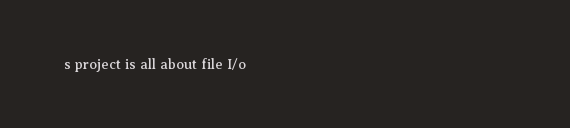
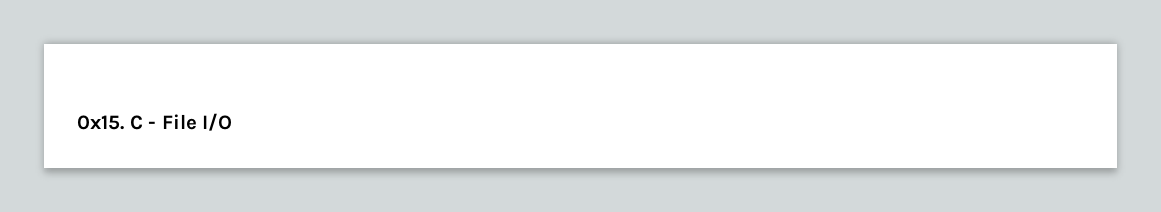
- s project is all about file I/o
+ 0x15. C - File I/O

